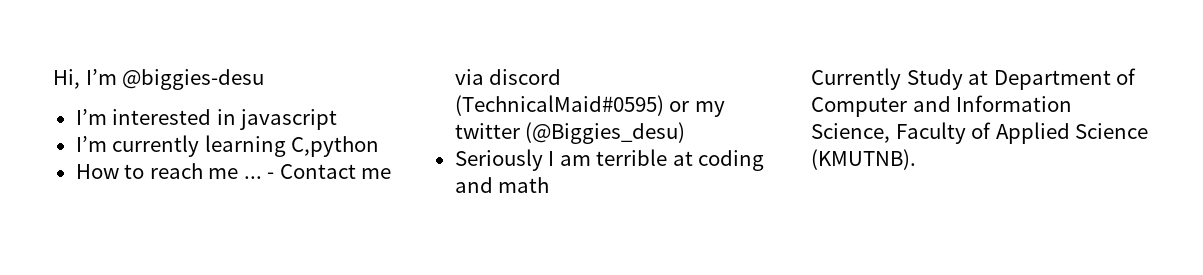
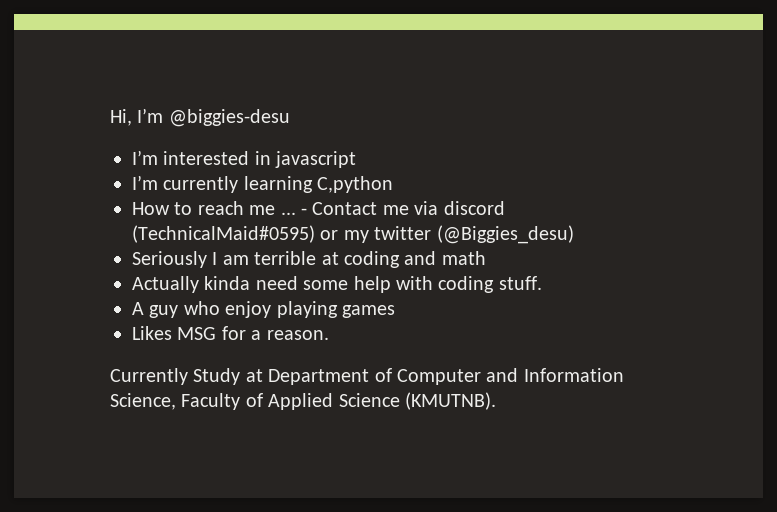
+ Actually kinda need some help with coding stuff.
+ A guy who enjoy playing games
+ Likes MSG for a reason.

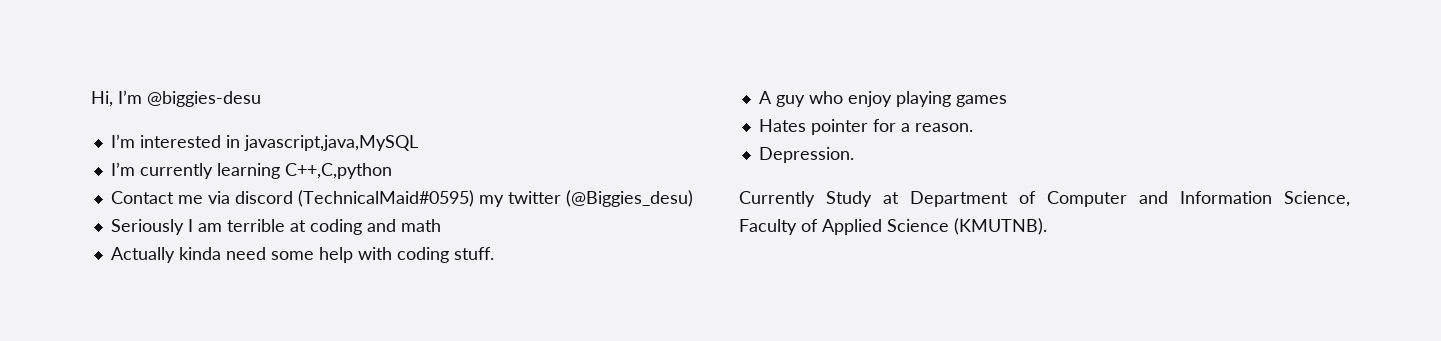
- I’m interested in javascript
+ I’m interested in javascript,java,MySQL
- I’m currently learning C,python
- How to reach me ... - Contact me via discord (TechnicalMaid#0595) or my twitter (@Biggies_desu)
+ I’m currently learning C++,C,python
+ Contact me via discord (TechnicalMaid#0595) my twitter (@Biggies_desu)
- Likes MSG for a reason.
+ Hates pointer for a reason.
+ Depression.

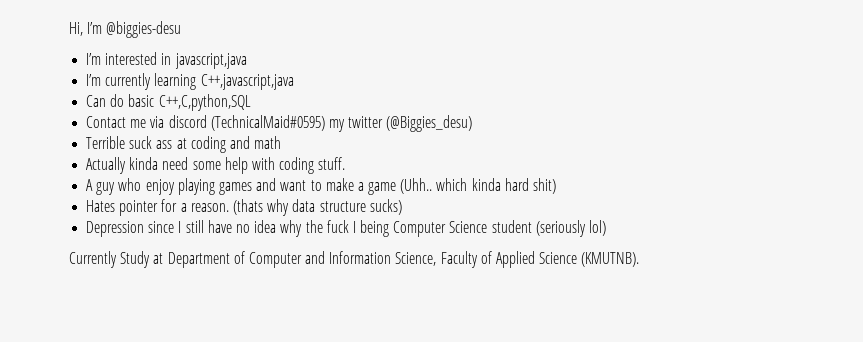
- I’m interested in javascript,java,MySQL
+ I’m interested in javascript,java
- I’m currently learning C++,C,python
+ I’m currently learning C++,javascript,java
+ Can do basic C++,C,python,SQL
- Seriously I am terrible at coding and math
+ Terrible suck ass at coding and math
- A guy who enjoy playing games
+ A guy who enjoy playing games and want to make a game (Uhh.. which kinda hard shit)
- Hates pointer for a reason.
- Depression.
+ Hates pointer for a reason. (thats why data structure sucks)
+ Depression since I still have no idea why the fuck I being Computer Science student (seriously lol)

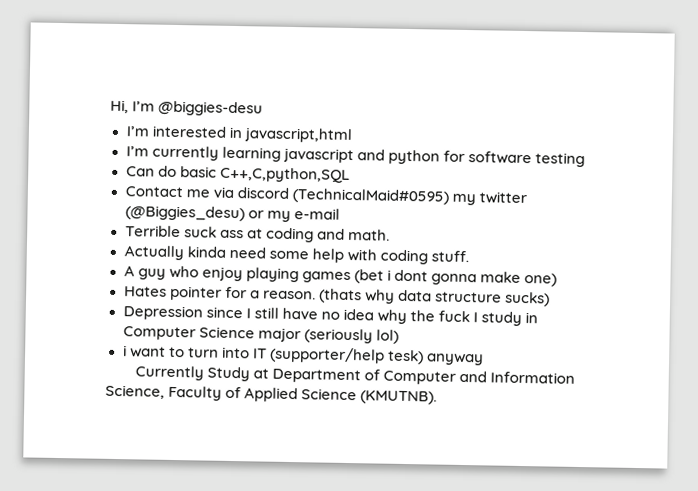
- I’m interested in javascript,java
+ I’m interested in javascript,html
- I’m currently learning C++,javascript,java
+ I’m currently learning javascript and python for software testing
- Contact me via discord (TechnicalMaid#0595) my twitter (@Biggies_desu)
+ Contact me via discord (TechnicalMaid#0595) my twitter (@Biggies_desu) or my e-mail
- Terrible suck ass at coding and math
+ Terrible suck ass at coding and math.
- A guy who enjoy playing games and want to make a game (Uhh.. which kinda hard shit)
+ A guy who enjoy playing games (bet i dont gonna make one)
- Depression since I still have no idea why the fuck I being Computer Science student (seriously lol)
+ Depression since I still have no idea why the fuck I study in Computer Science major (seriously lol)
+ i want to turn into IT (supporter/help tesk) anyway

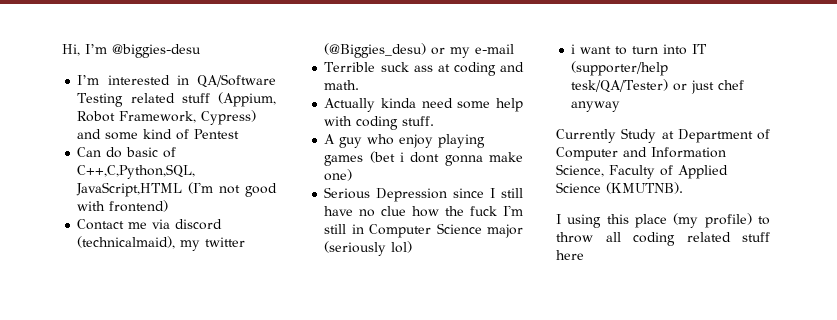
- I’m interested in javascript,html
- I’m currently learning javascript and python for software testing
- Can do basic C++,C,python,SQL
+ I’m interested in QA/Software Testing related stuff (Appium, Robot Framework, Cypress) and some kind of Pentest
+ Can do basic of C++,C,Python,SQL, JavaScript,HTML (I'm not good with frontend)
- Contact me via discord (TechnicalMaid#0595) my twitter (@Biggies_desu) or my e-mail
+ Contact me via discord (technicalmaid), my twitter (@Biggies_desu) or my e-mail
- Hates pointer for a reason. (thats why data structure sucks)
- Depression since I still have no idea why the fuck I study in Computer Science major (seriously lol)
+ Serious Depression since I still have no clue how the fuck I'm still in Computer Science major (seriously lol)
- i want to turn into IT (supporter/help tesk) anyway
+ i want to turn into IT (supporter/help tesk/QA/Tester) or just chef anyway
+ I using this place (my profile) to throw all coding related stuff here

